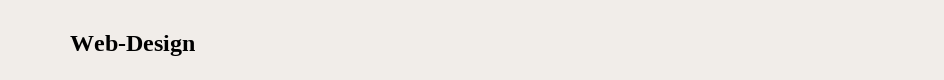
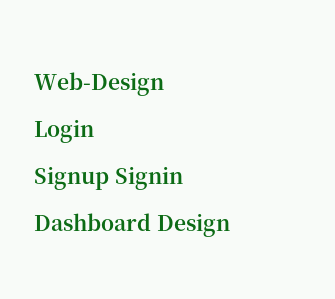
+ Login
+ Signup Signin
+ Dashboard Design

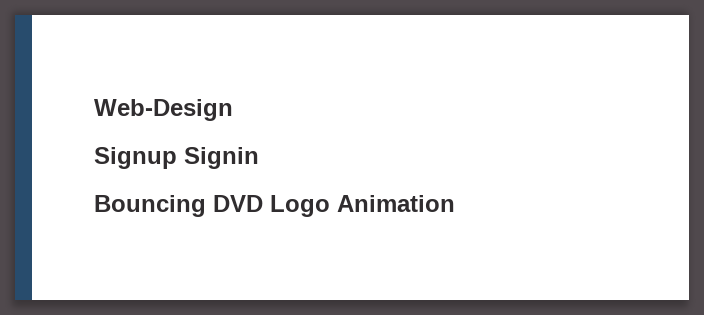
- Login
- Dashboard Design
+ Bouncing DVD Logo Animation

